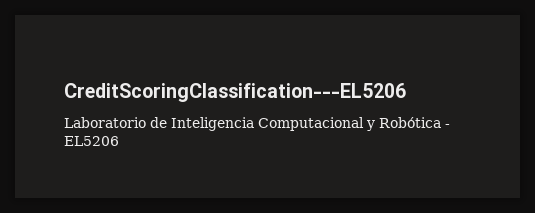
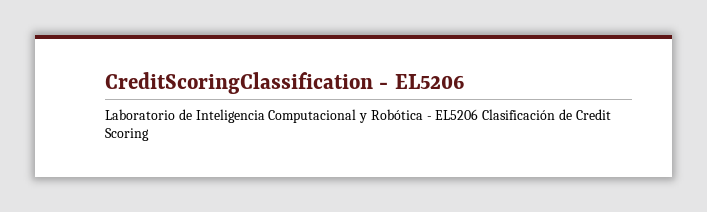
- CreditScoringClassification---EL5206
+ CreditScoringClassification - EL5206
- Laboratorio de Inteligencia Computacional y Robótica - EL5206
+ Laboratorio de Inteligencia Computacional y Robótica - EL5206 Clasificación de Credit Scoring

